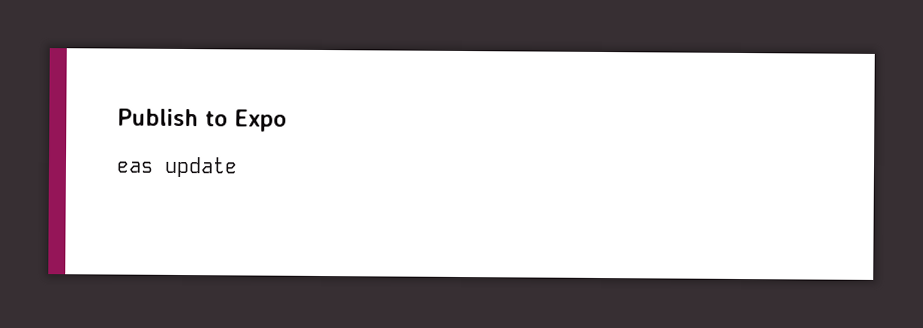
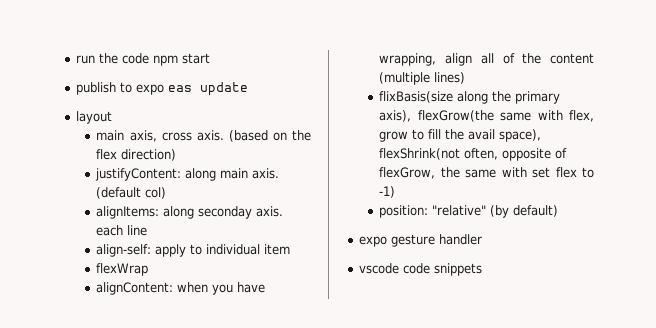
- Publish to Expo
- eas update
+ run the code npm start
+ publish to expo eas update
+ layout
+ main axis, cross axis. (based on the flex direction)
+ justifyContent: along main axis. (default col)
+ alignItems: along seconday axis. each line
+ align-self: apply to individual item
+ flexWrap
+ alignContent: when you have wrapping, align all of the content (multiple lines)
+ flixBasis(size along the primary axis), flexGrow(the same with flex, grow to fill the avail space), flexShrink(not often, opposite of flexGrow, the same with set flex to -1)
+ position: "relative" (by default)
+ expo gesture handler
+ vscode code snippets

